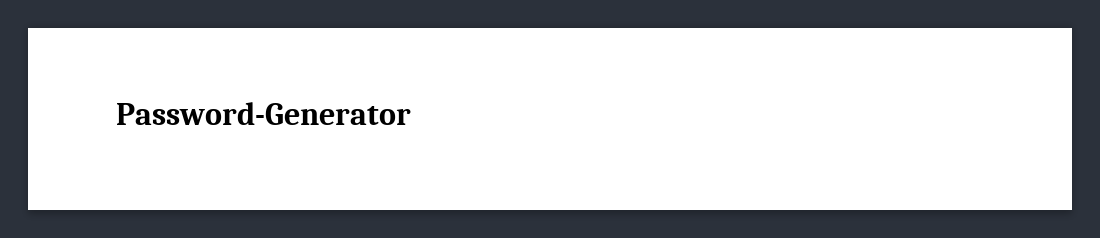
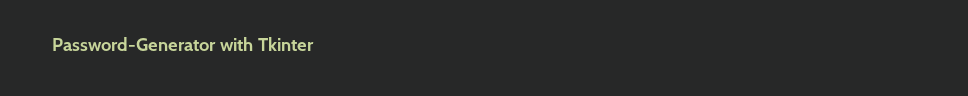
- Password-Generator
+ Password-Generator with Tkinter

